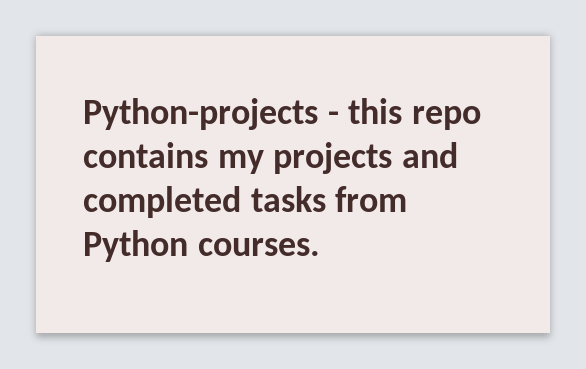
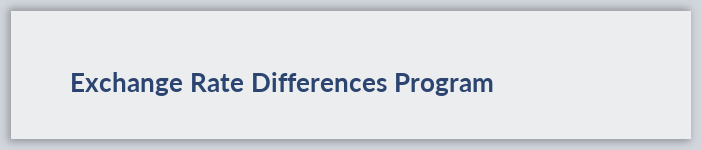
- Python-projects - this repo contains my projects and completed tasks from Python courses.
+ Exchange Rate Differences Program

